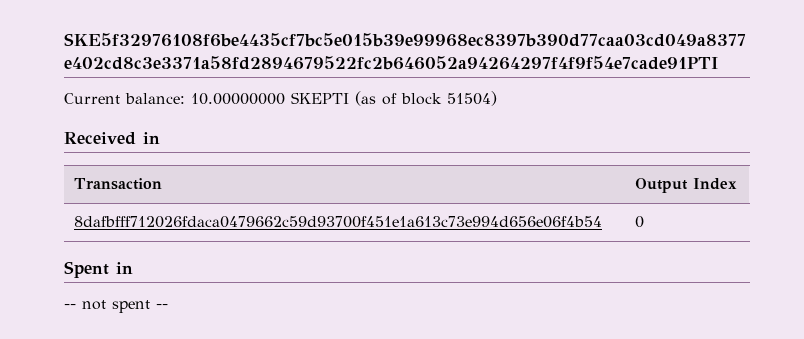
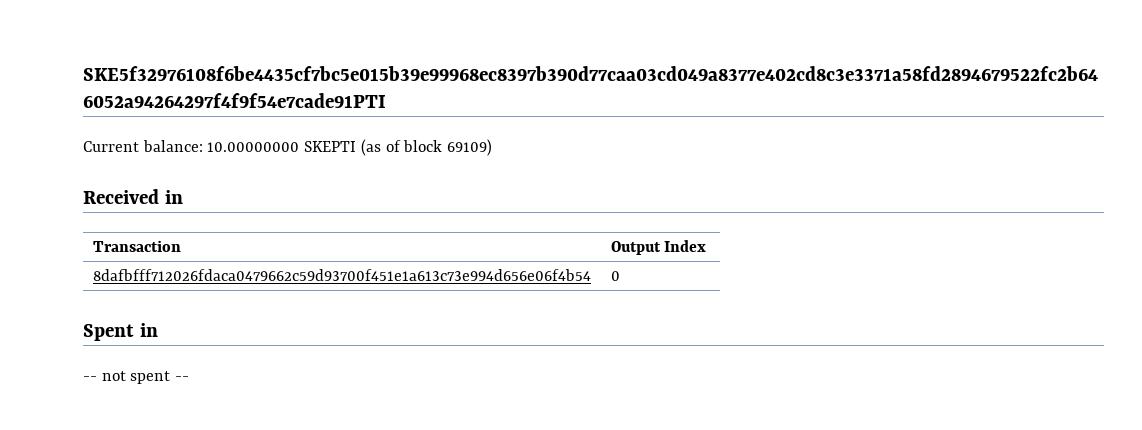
- Current balance: 10.00000000 SKEPTI (as of block 51504)
+ Current balance: 10.00000000 SKEPTI (as of block 69109)

